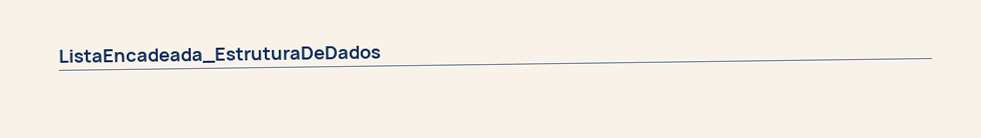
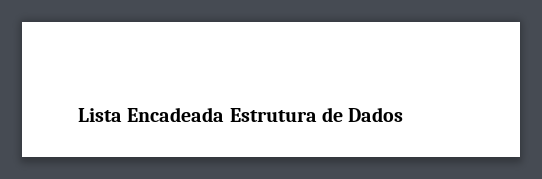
- ListaEncadeada_EstruturaDeDados
+ Lista Encadeada Estrutura de Dados

